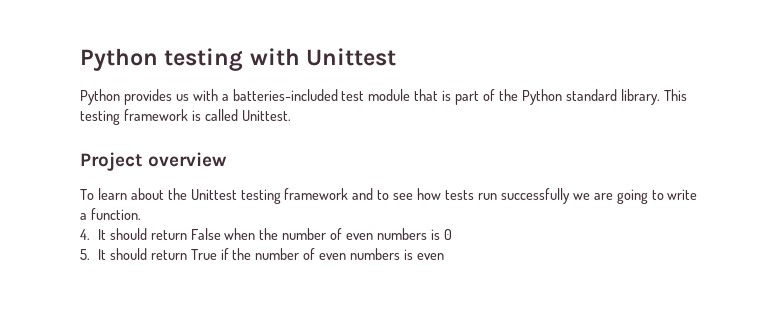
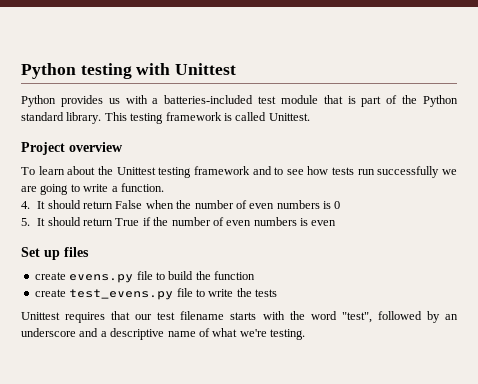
+ Set up files
+ create evens.py file to build the function
+ create test_evens.py file to write the tests
+ Unittest requires that our test filename starts with the word "test", followed by an underscore and a descriptive name of what we're testing.

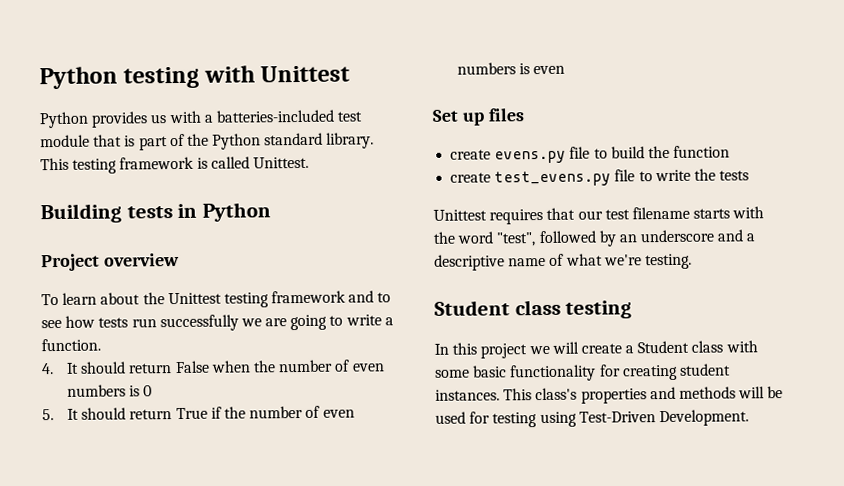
+ Building tests in Python
+ Student class testing
+ In this project we will create a Student class with some basic functionality for creating student instances. This class's properties and methods will be used for testing using Test-Driven Development.

